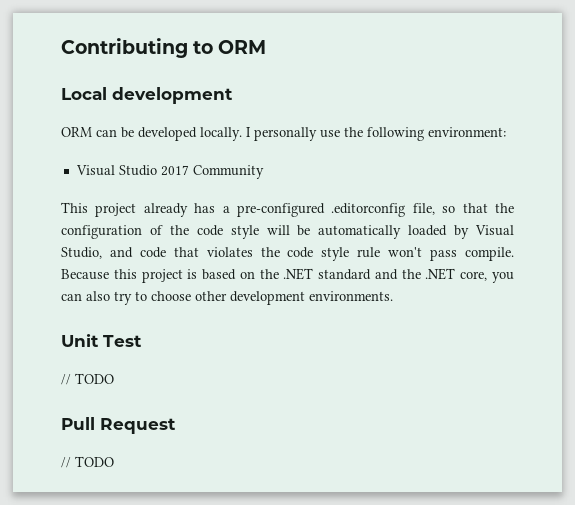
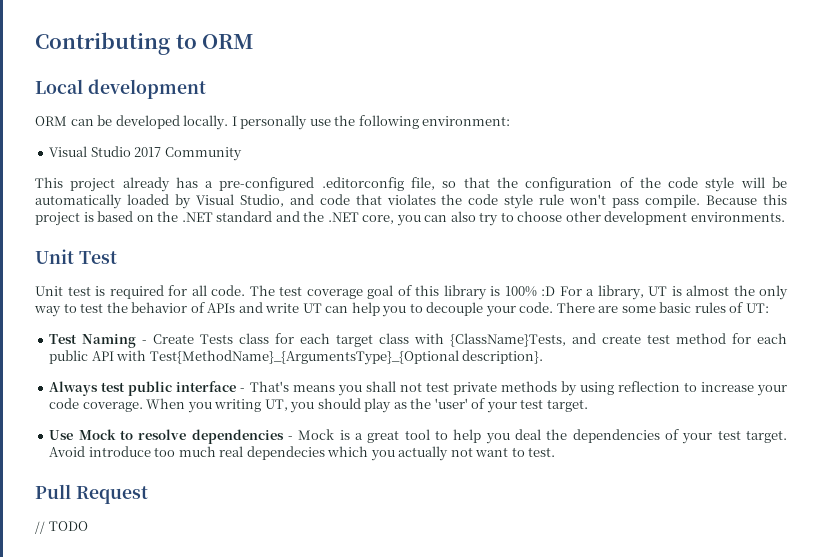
  Unit Test
- // TODO
+ Unit test is required for all code. The test coverage goal of this library is 100% :D For a library, UT is almost the only way to test the behavior of APIs and write UT can help you to decouple your code. There are some basic rules of UT:
+ Test Naming - Create Tests class for each target class with {ClassName}Tests, and create test method for each public API with Test{MethodName}_{ArgumentsType}_{Optional description}.
+ Always test public interface - That's means you shall not test private methods by using reflection to increase your code coverage. When you writing UT, you should play as the 'user' of your test target.
+ Use Mock to resolve dependencies - Mock is a great tool to help you deal the dependencies of your test target. Avoid introduce too much real dependecies which you actually not want to test.

